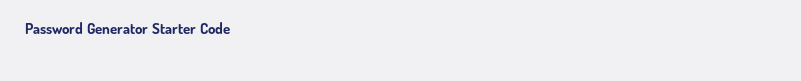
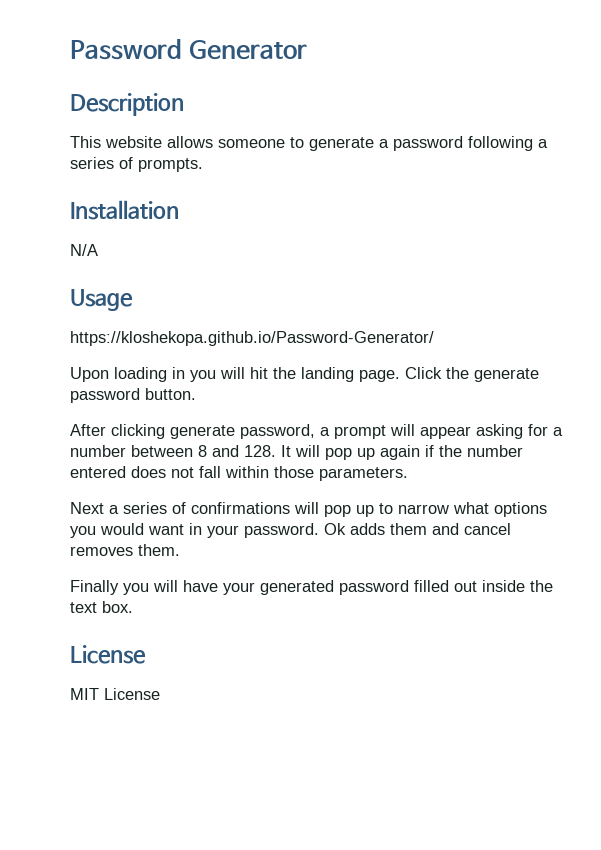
- Password Generator Starter Code
+ Password Generator
+ Description
+ This website allows someone to generate a password following a series of prompts.
+ Installation
+ N/A
+ Usage
+ https://kloshekopa.github.io/Password-Generator/
+ Upon loading in you will hit the landing page. Click the generate password button.
+ After clicking generate password, a prompt will appear asking for a number between 8 and 128. It will pop up again if the number entered does not fall within those parameters.
+ Next a series of confirmations will pop up to narrow what options you would want in your password. Ok adds them and cancel removes them.
+ Finally you will have your generated password filled out inside the text box.
+ License
+ MIT License

